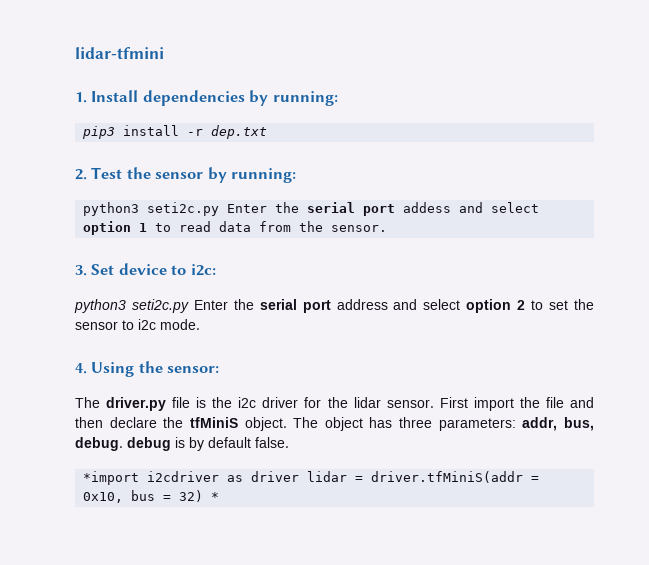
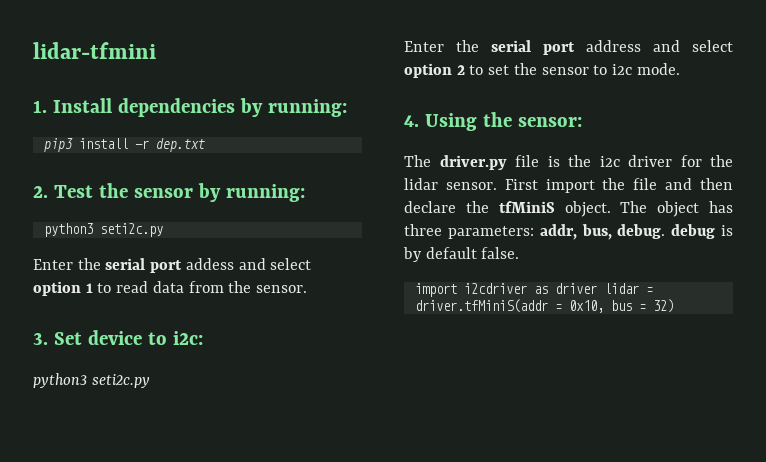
  2. Test the sensor by running:
- python3 seti2c.py Enter the serial port addess and select option 1 to read data from the sensor.
+ python3 seti2c.py
+ Enter the serial port addess and select option 1 to read data from the sensor.
  3. Set device to i2c:
- python3 seti2c.py Enter the serial port address and select option 2 to set the sensor to i2c mode.
+ python3 seti2c.py
+ Enter the serial port address and select option 2 to set the sensor to i2c mode.
- *import i2cdriver as driver lidar = driver.tfMiniS(addr = 0x10, bus = 32) *
+ import i2cdriver as driver lidar = driver.tfMiniS(addr = 0x10, bus = 32)

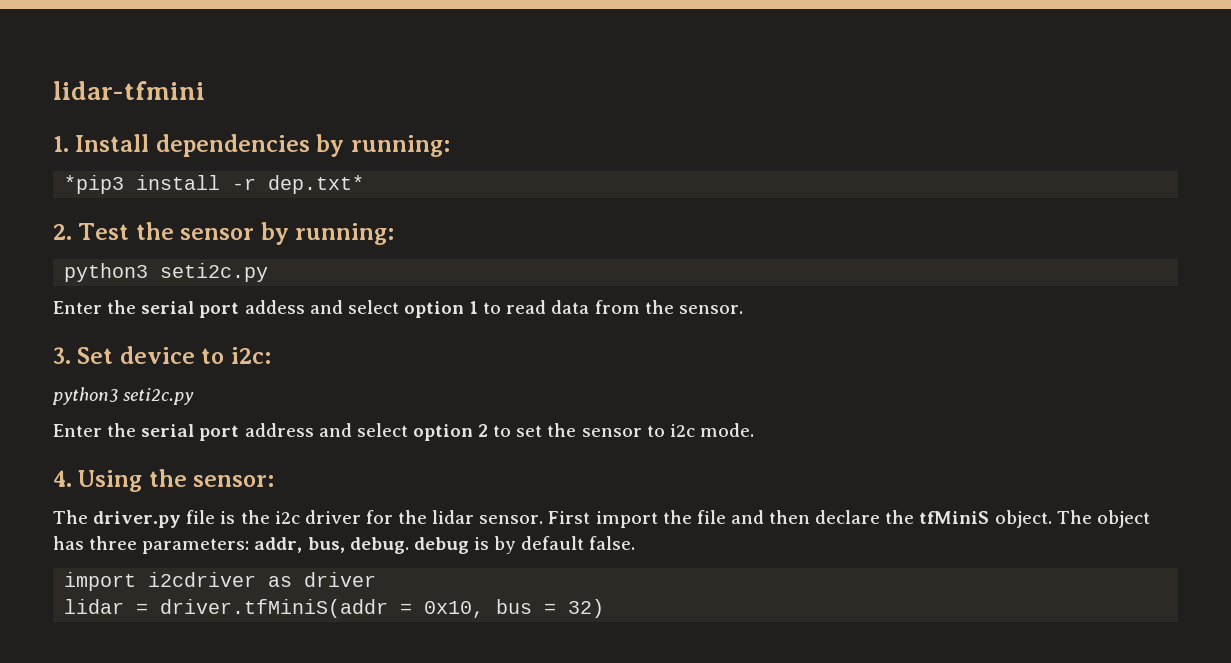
- pip3 install -r dep.txt
+ *pip3 install -r dep.txt*
- import i2cdriver as driver lidar = driver.tfMiniS(addr = 0x10, bus = 32)
+ import i2cdriver as driver
+ lidar = driver.tfMiniS(addr = 0x10, bus = 32)

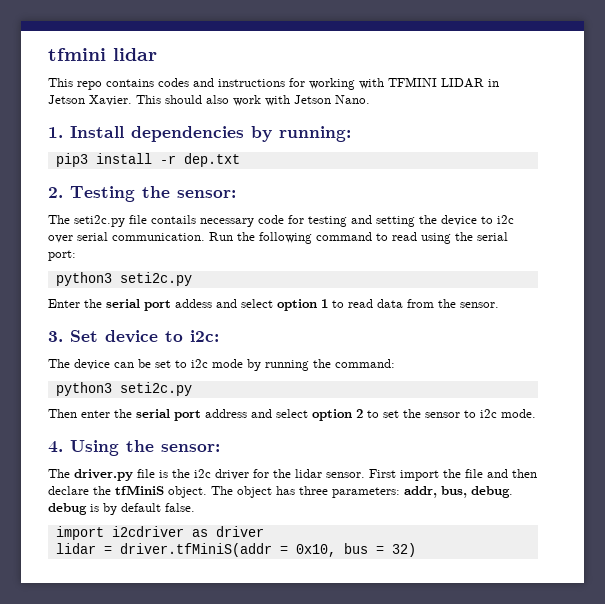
- lidar-tfmini
+ tfmini lidar
+ This repo contains codes and instructions for working with TFMINI LIDAR in Jetson Xavier. This should also work with Jetson Nano.
- *pip3 install -r dep.txt*
+ pip3 install -r dep.txt
- 2. Test the sensor by running:
+ 2. Testing the sensor:
+ The seti2c.py file contails necessary code for testing and setting the device to i2c over serial communication. Run the following command to read using the serial port:
  3. Set device to i2c:
+ The device can be set to i2c mode by running the command:
  python3 seti2c.py
- Enter the serial port address and select option 2 to set the sensor to i2c mode.
+ Then enter the serial port address and select option 2 to set the sensor to i2c mode.

